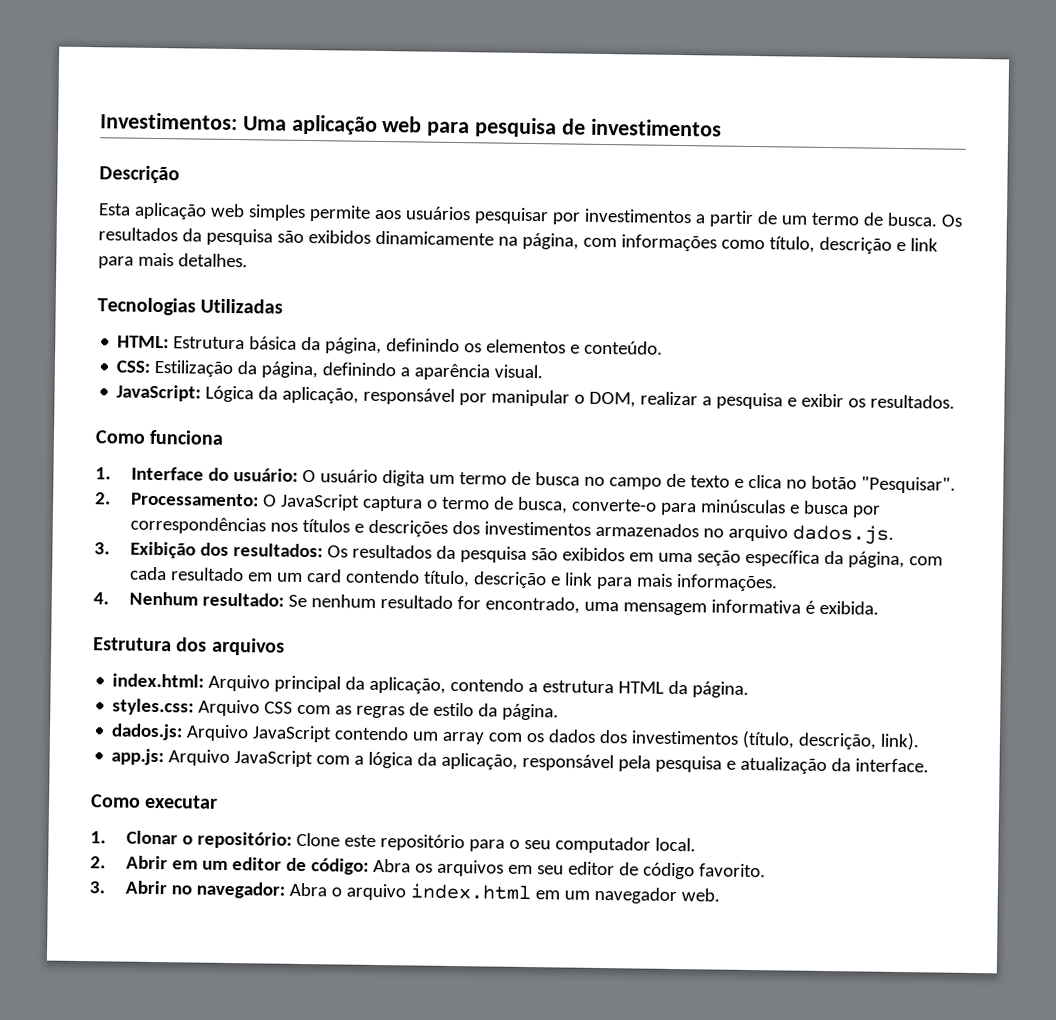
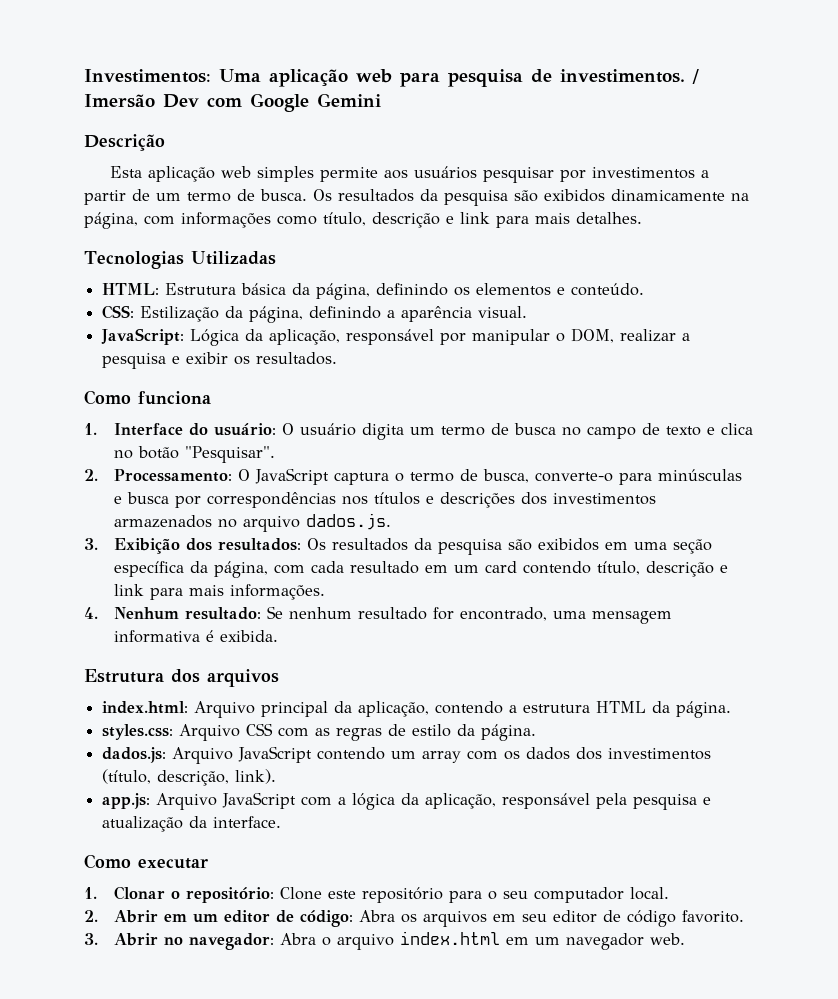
- Investimentos: Uma aplicação web para pesquisa de investimentos
+ Investimentos: Uma aplicação web para pesquisa de investimentos. / Imersão Dev com Google Gemini

